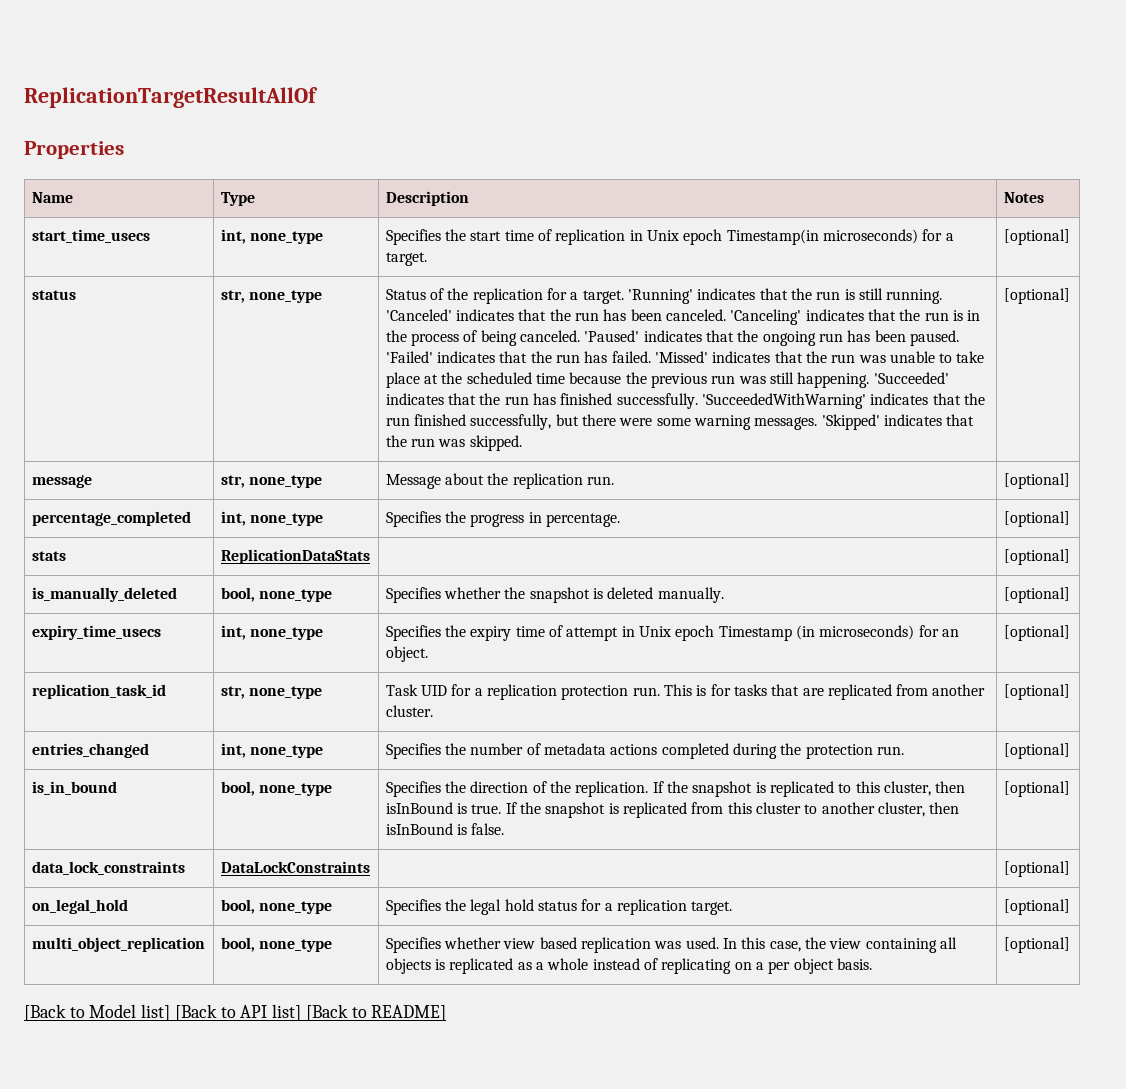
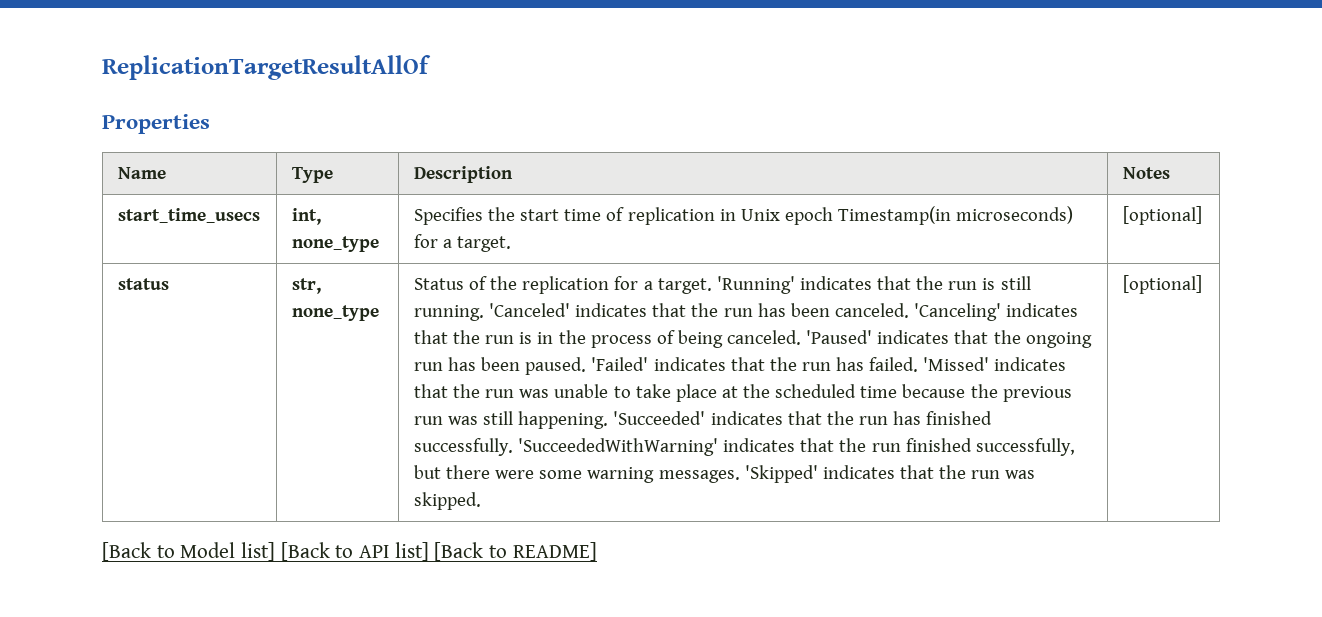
- message | str, none_type | Message about the replication run. | [optional]
- percentage_completed | int, none_type | Specifies the progress in percentage. | [optional]
- stats | ReplicationDataStats | | [optional]
- is_manually_deleted | bool, none_type | Specifies whether the snapshot is deleted manually. | [optional]
- expiry_time_usecs | int, none_type | Specifies the expiry time of attempt in Unix epoch Timestamp (in microseconds) for an object. | [optional]
- replication_task_id | str, none_type | Task UID for a replication protection run. This is for tasks that are replicated from another cluster. | [optional]
- entries_changed | int, none_type | Specifies the number of metadata actions completed during the protection run. | [optional]
- is_in_bound | bool, none_type | Specifies the direction of the replication. If the snapshot is replicated to this cluster, then isInBound is true. If the snapshot is replicated from this cluster to another cluster, then isInBound is false. | [optional]
- data_lock_constraints | DataLockConstraints | | [optional]
- on_legal_hold | bool, none_type | Specifies the legal hold status for a replication target. | [optional]
- multi_object_replication | bool, none_type | Specifies whether view based replication was used. In this case, the view containing all objects is replicated as a whole instead of replicating on a per object basis. | [optional]

